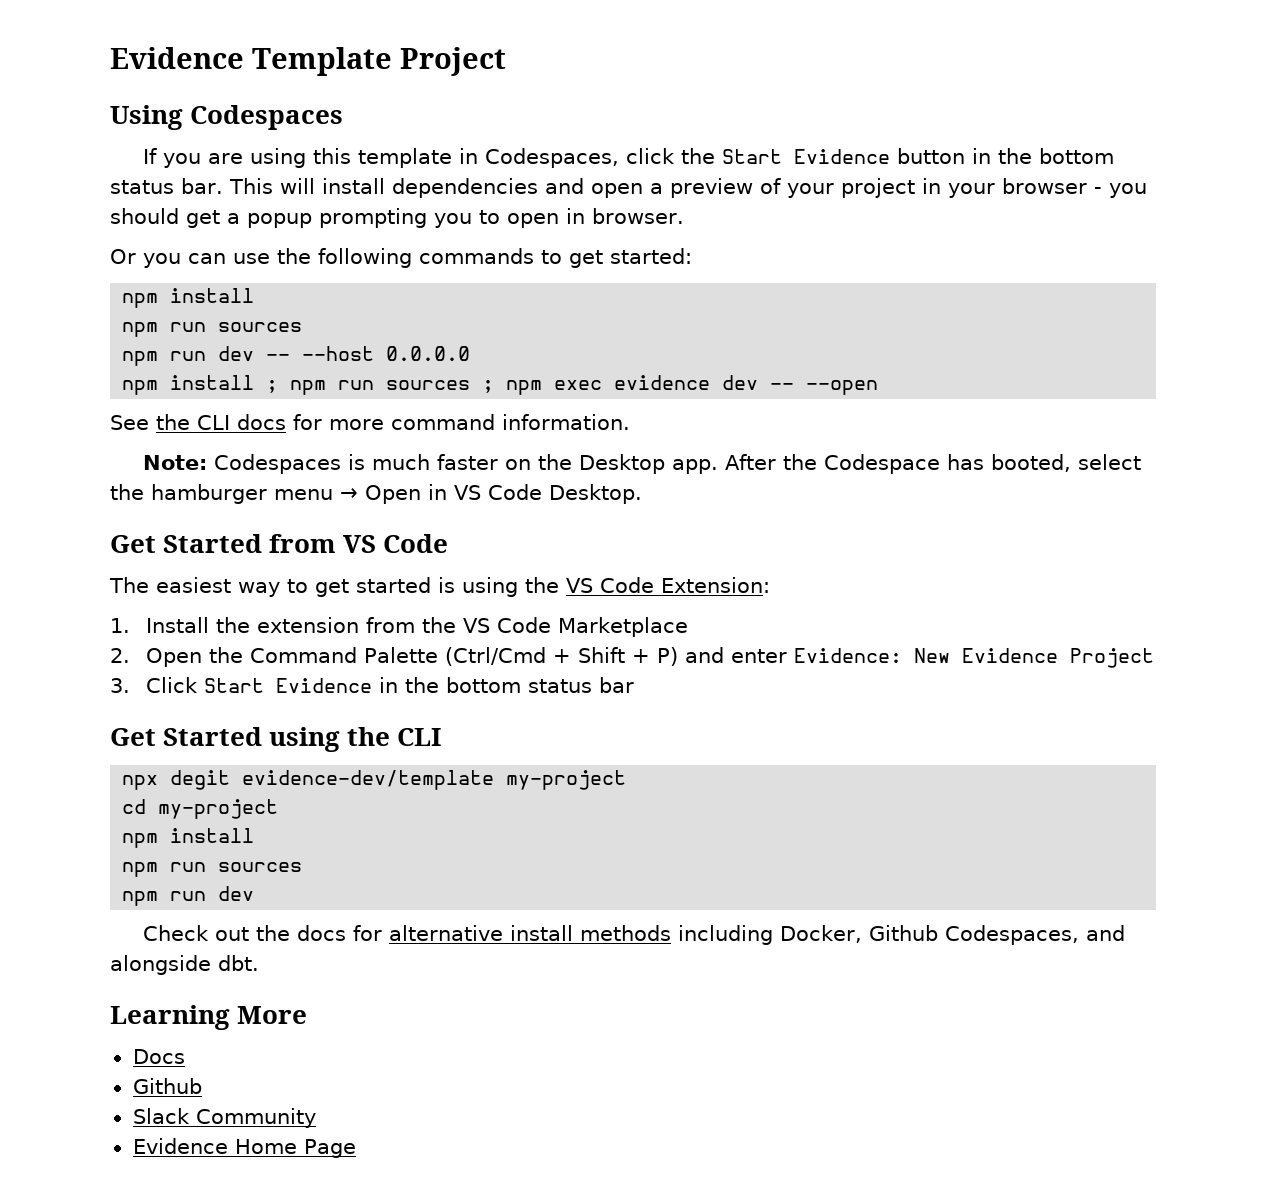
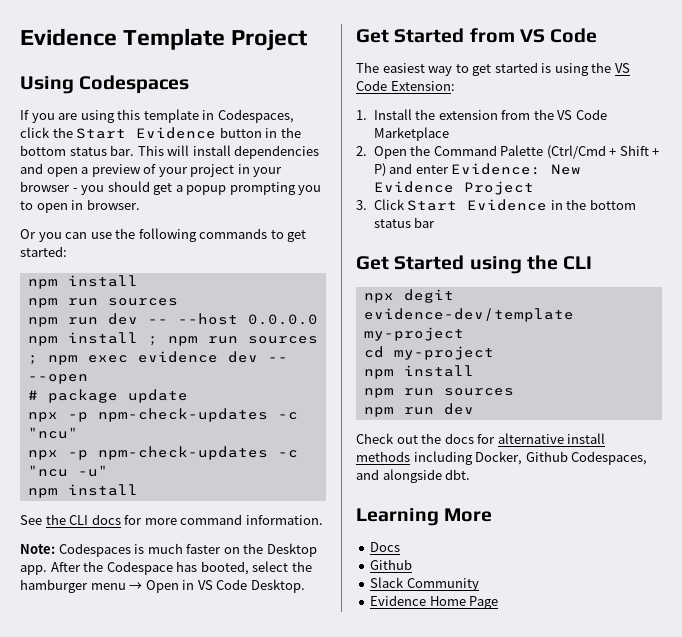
+ # package update
+ npx -p npm-check-updates -c "ncu"
+ npx -p npm-check-updates -c "ncu -u"
+ npm install

